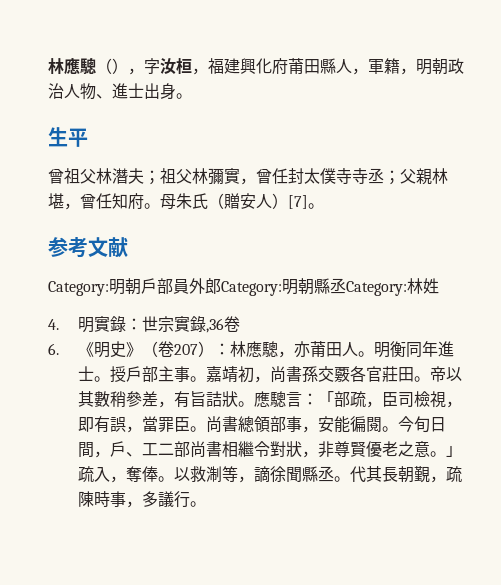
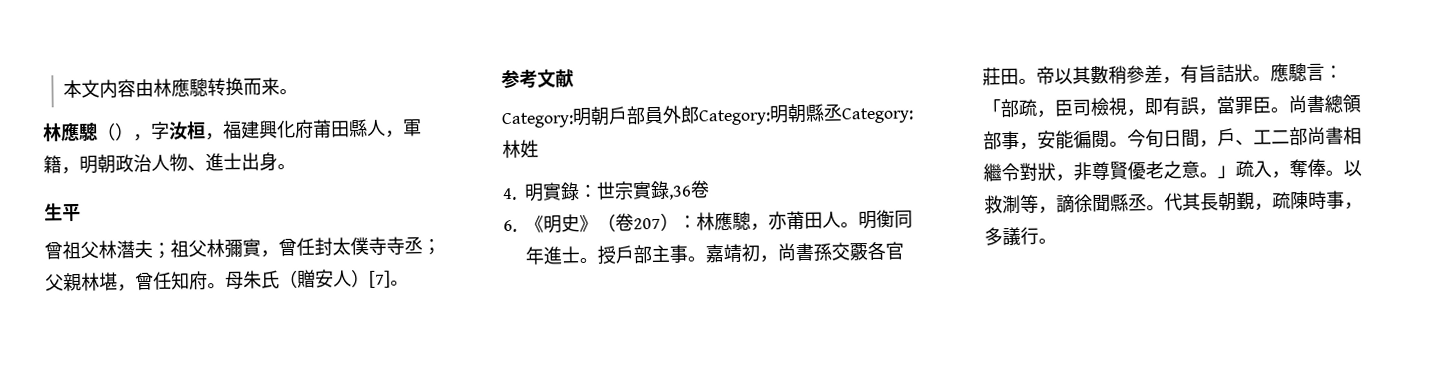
+ 本文内容由林應驄转换而来。

